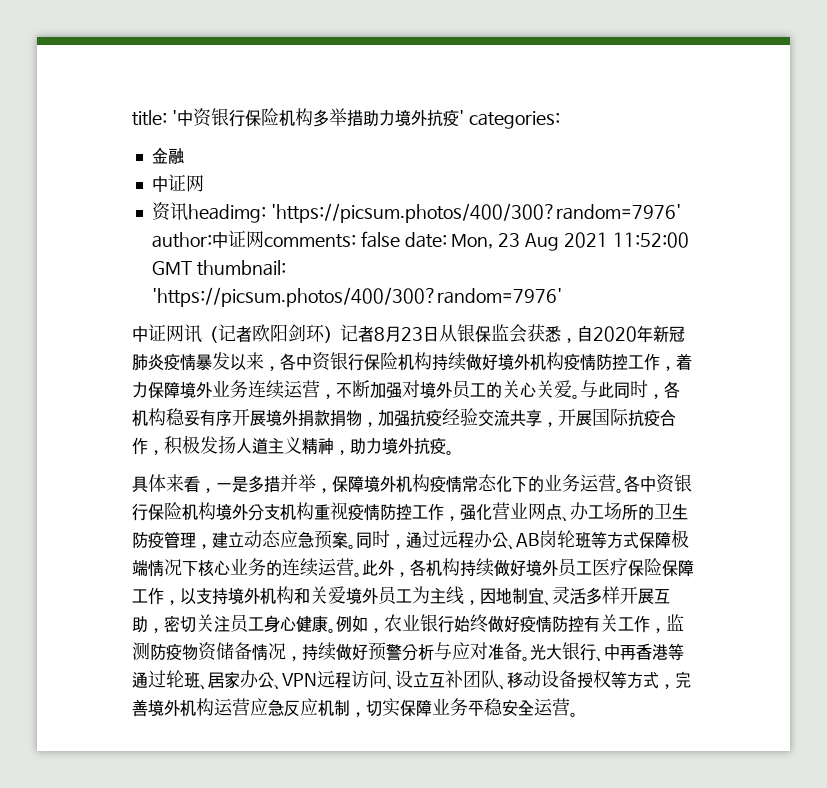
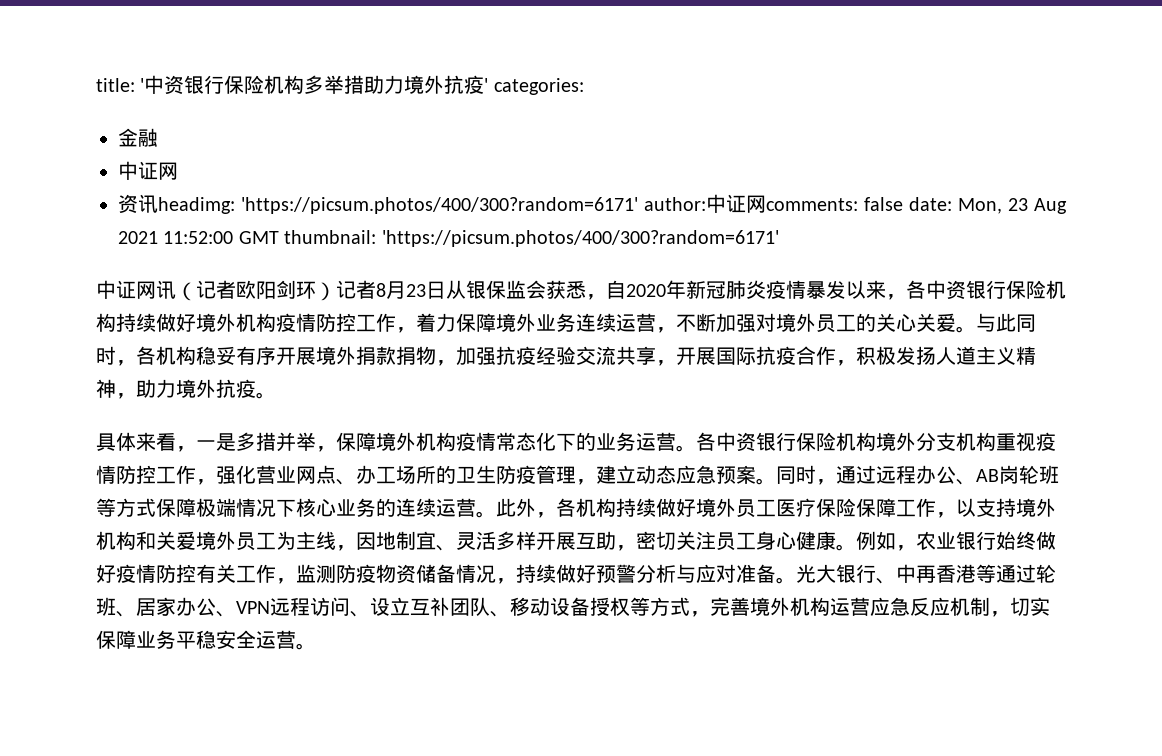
- 资讯headimg: 'https://picsum.photos/400/300?random=7976' author:中证网comments: false date: Mon, 23 Aug 2021 11:52:00 GMT thumbnail: 'https://picsum.photos/400/300?random=7976'
+ 资讯headimg: 'https://picsum.photos/400/300?random=6171' author:中证网comments: false date: Mon, 23 Aug 2021 11:52:00 GMT thumbnail: 'https://picsum.photos/400/300?random=6171'

